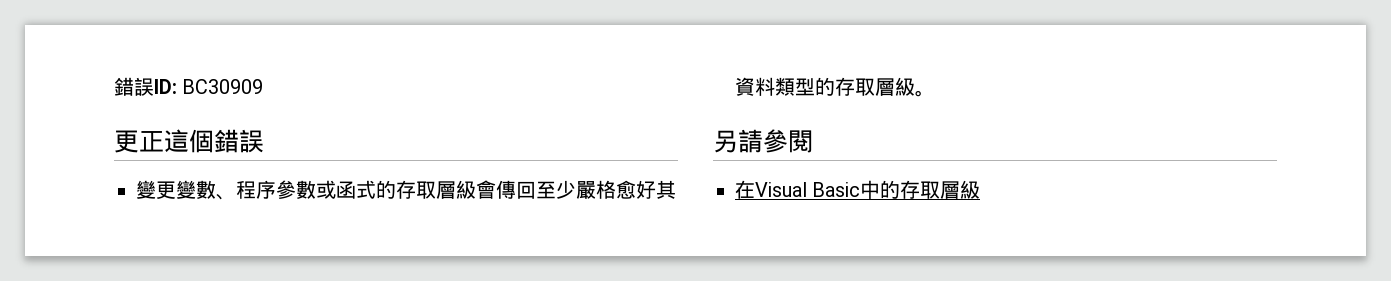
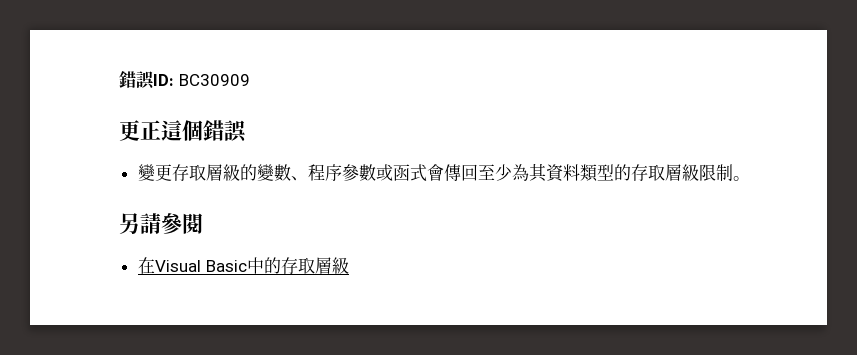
- 變更變數、程序參數或函式的存取層級會傳回至少嚴格愈好其資料類型的存取層級。
+ 變更存取層級的變數、程序參數或函式會傳回至少為其資料類型的存取層級限制。

